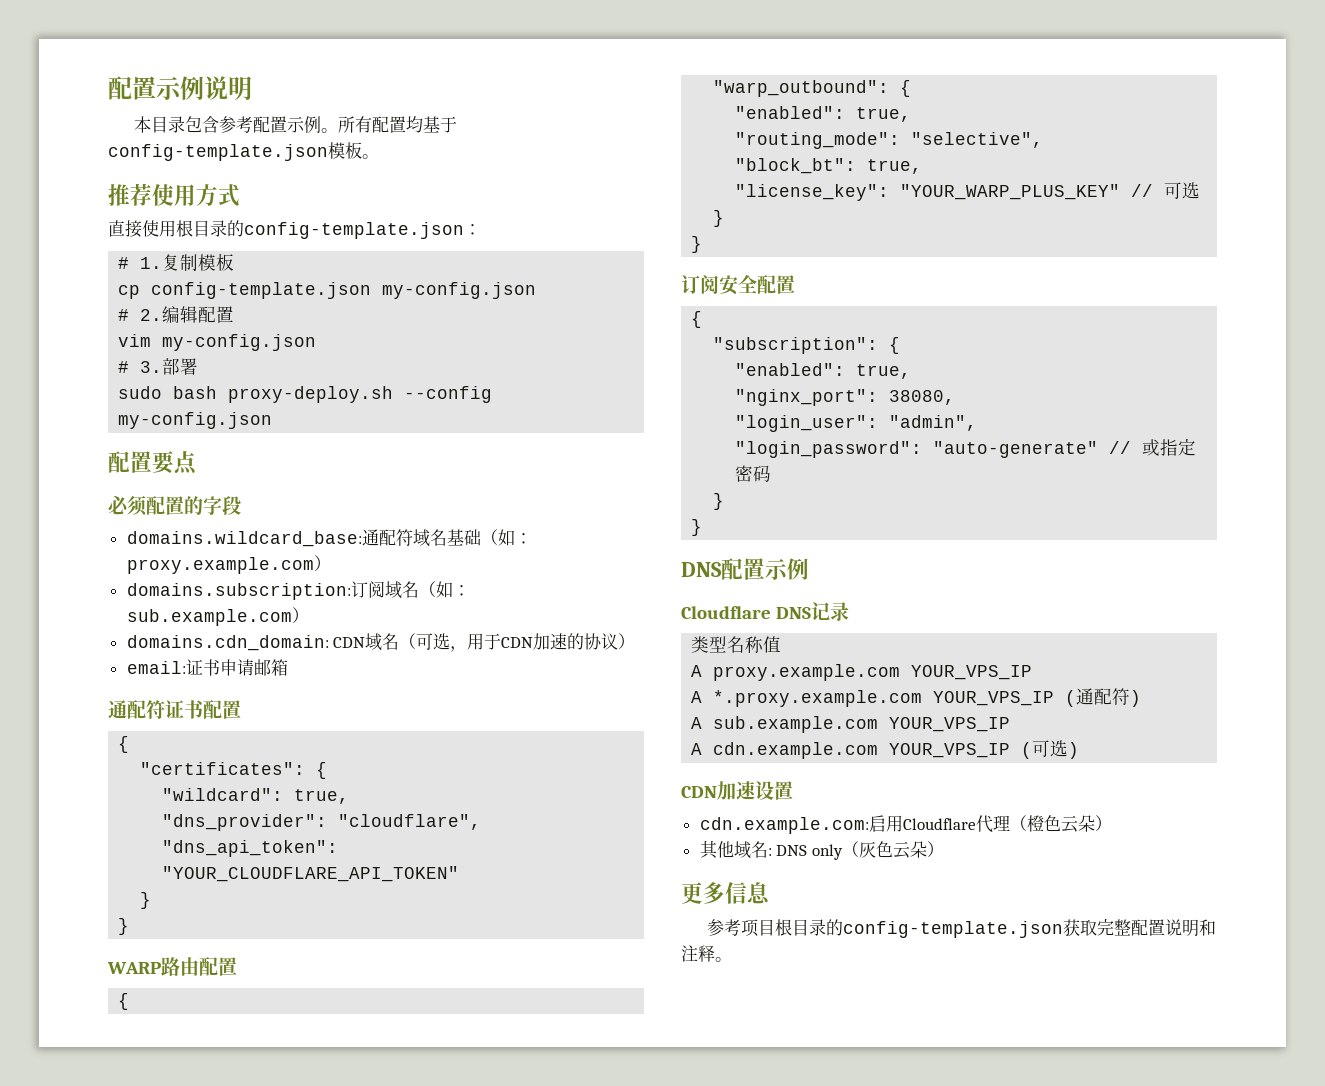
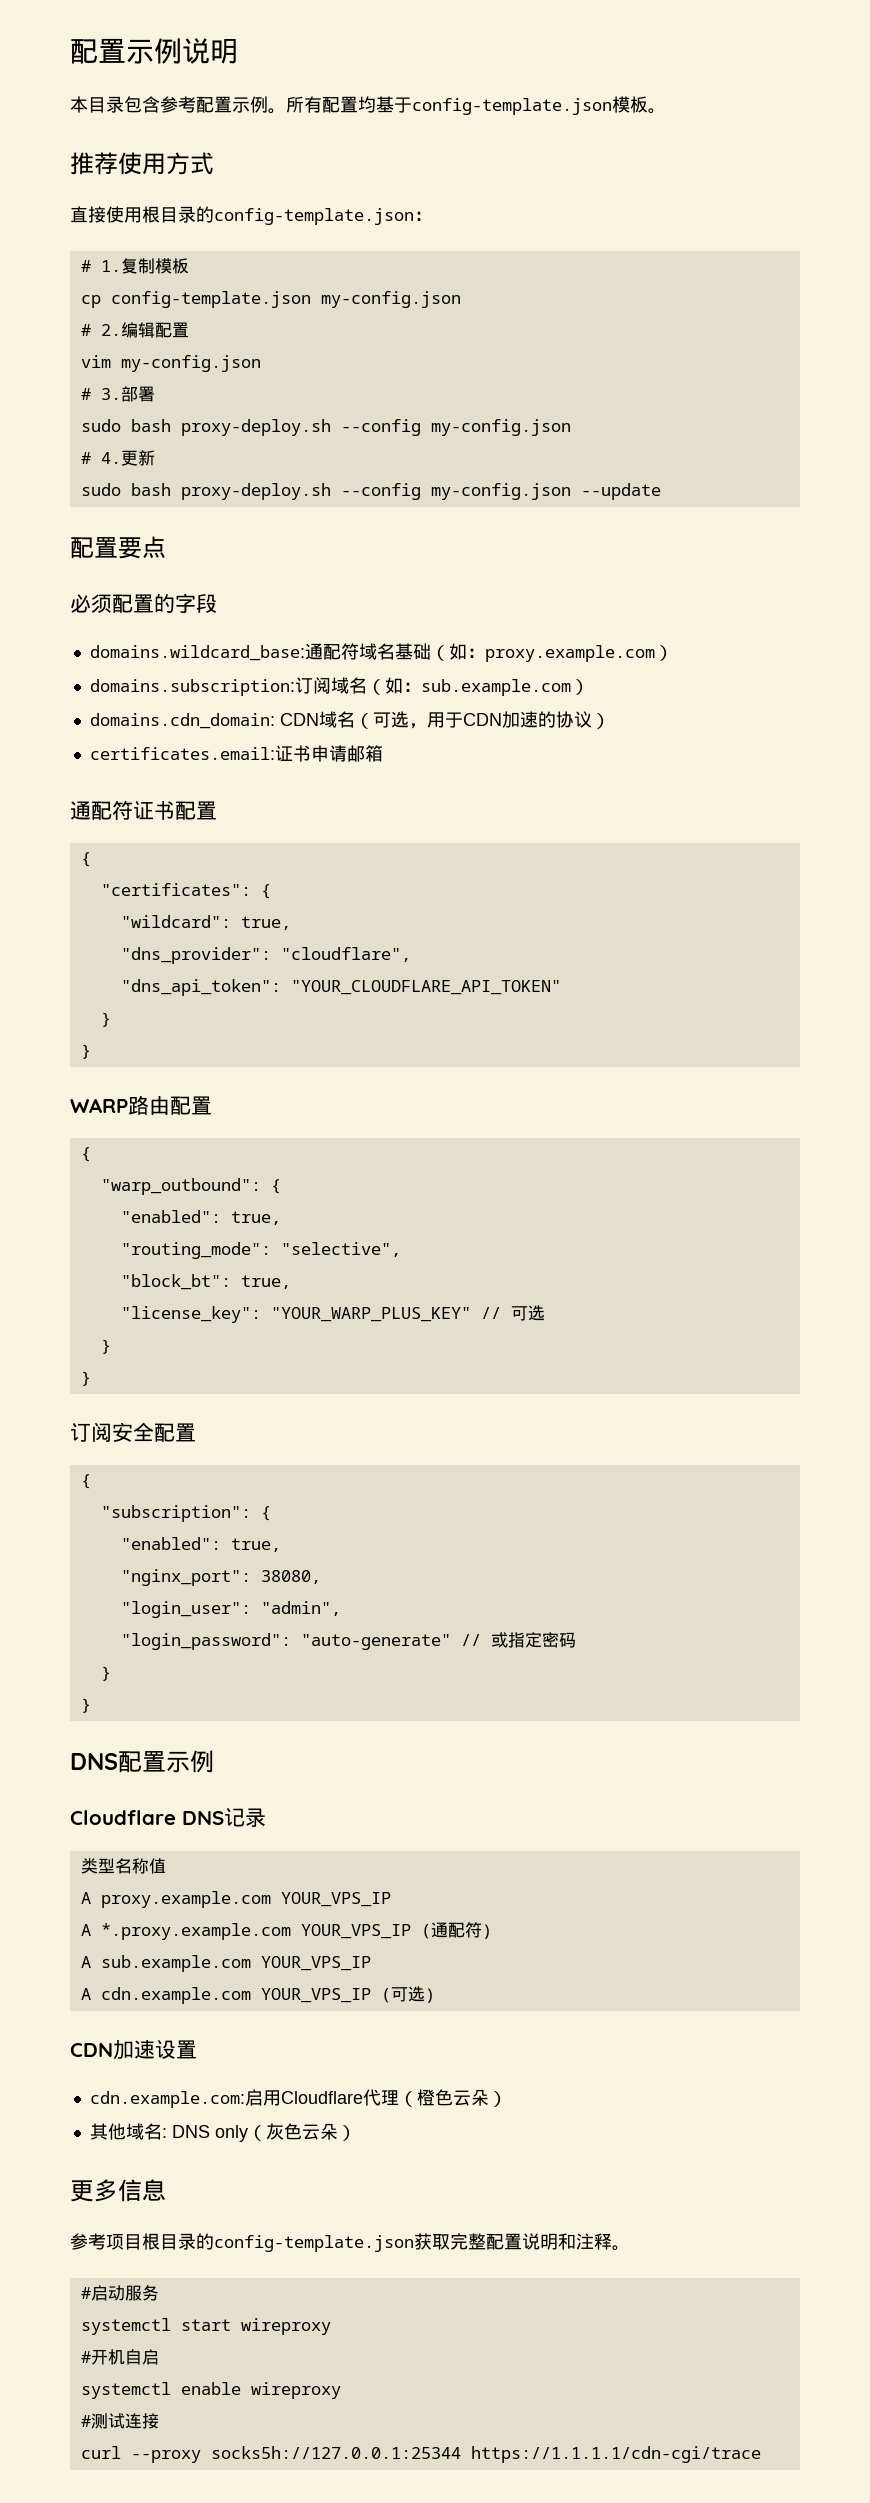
+ # 4.更新
+ sudo bash proxy-deploy.sh --config my-config.json --update
- email:证书申请邮箱
+ certificates.email:证书申请邮箱
+ #启动服务
+ systemctl start wireproxy
+ #开机自启
+ systemctl enable wireproxy
+ #测试连接
+ curl --proxy socks5h://127.0.0.1:25344 https://1.1.1.1/cdn-cgi/trace

